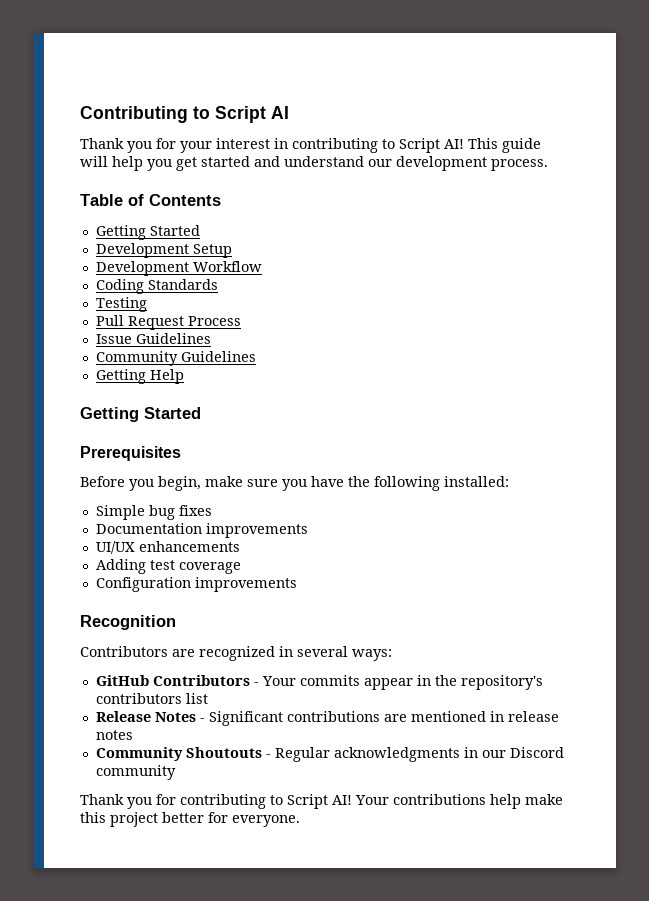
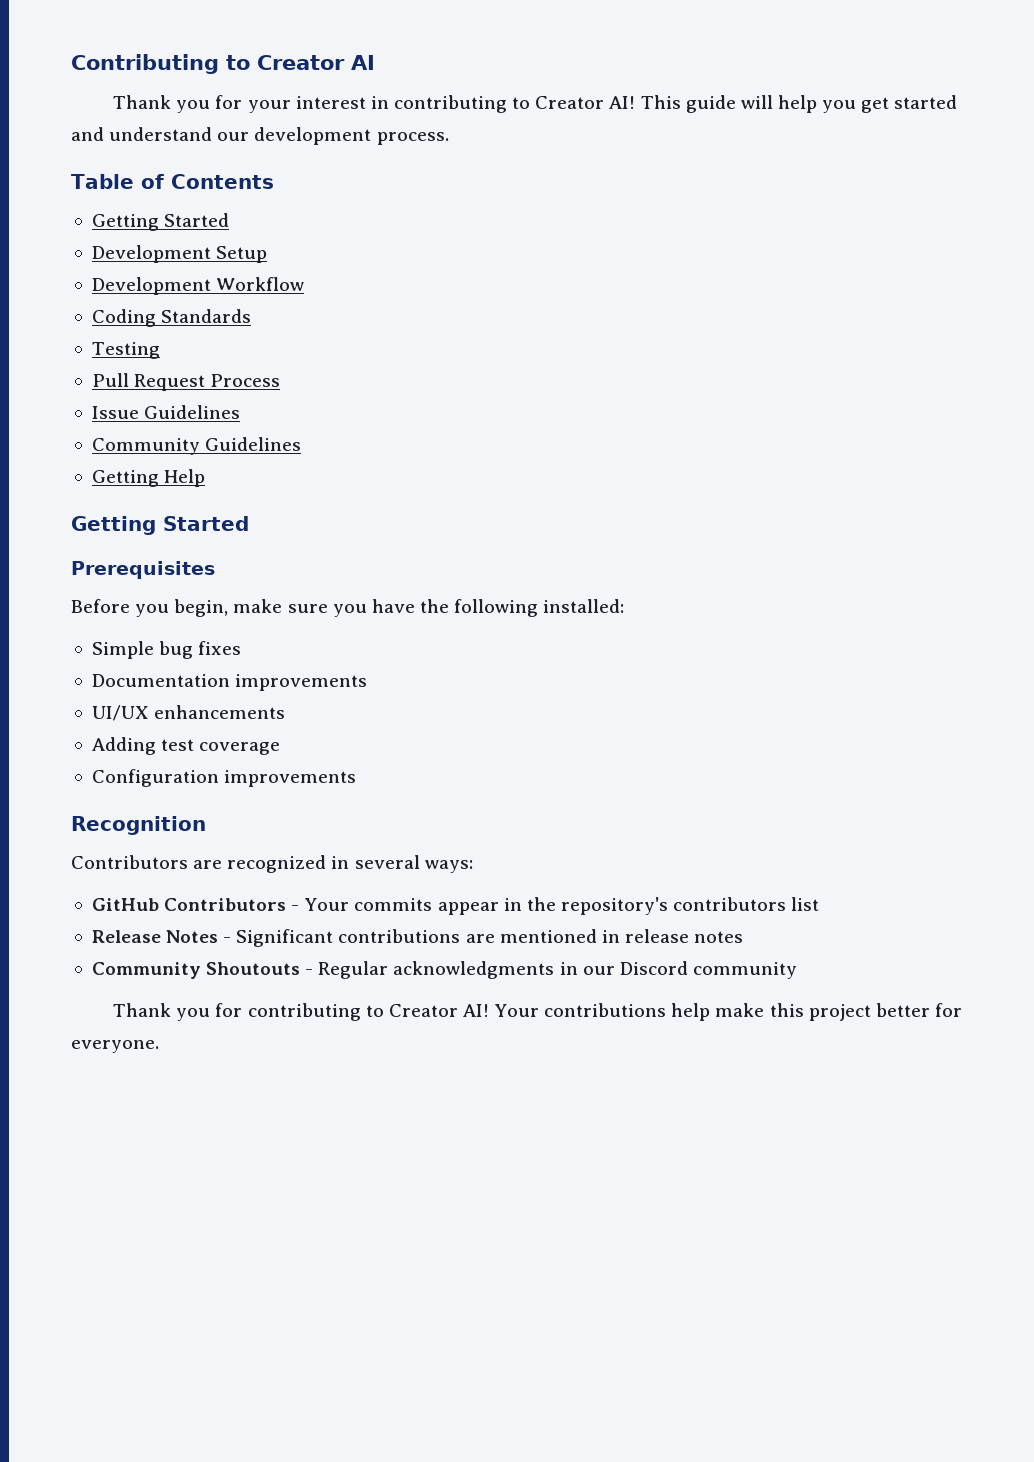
- Contributing to Script AI
+ Contributing to Creator AI
- Thank you for your interest in contributing to Script AI!
+ Thank you for your interest in contributing to Creator AI!
- Thank you for contributing to Script AI!
+ Thank you for contributing to Creator AI!

